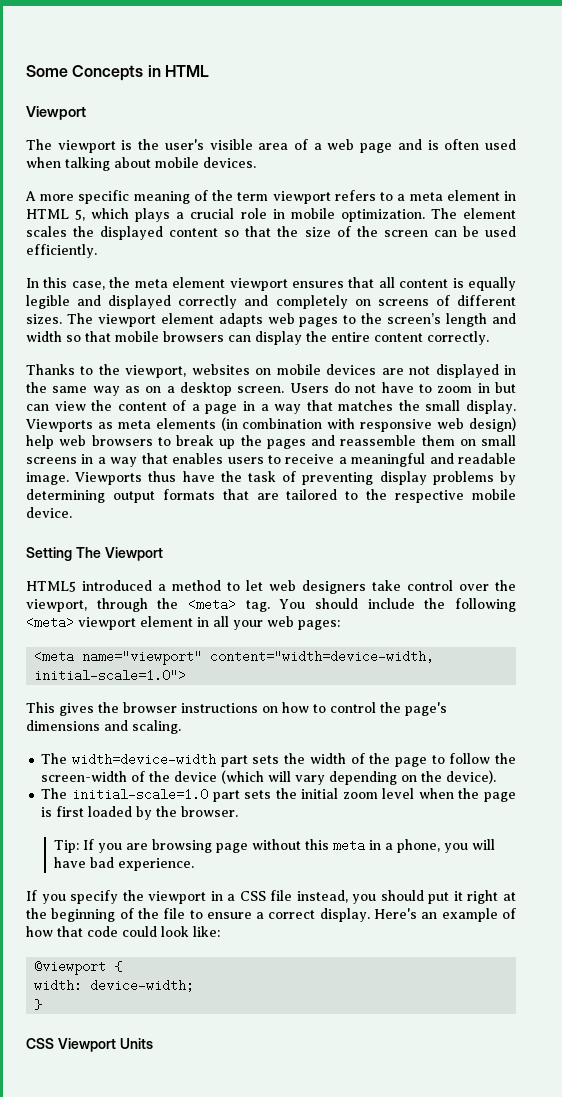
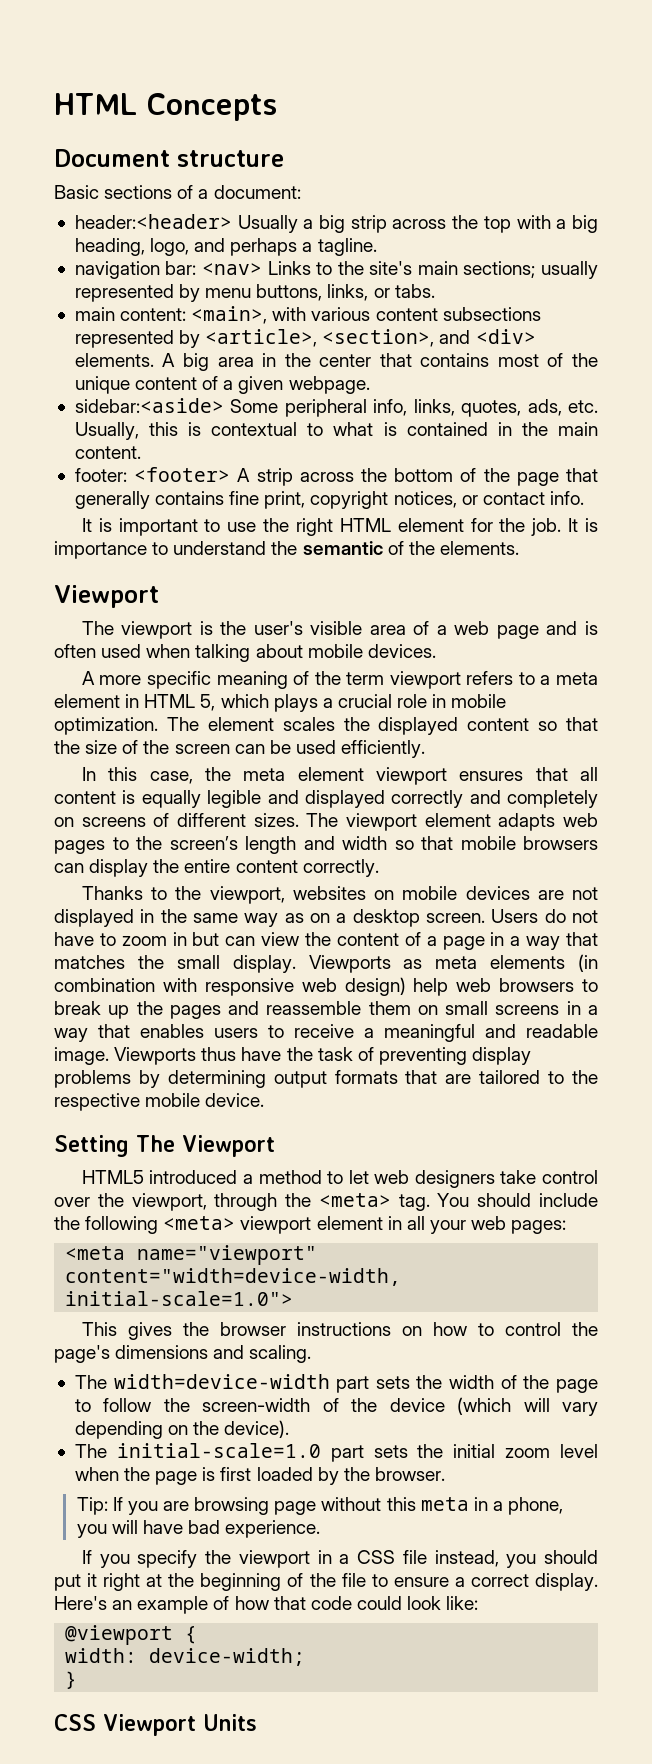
- Some Concepts in HTML
+ HTML Concepts
+ Document structure
+ Basic sections of a document:
+ header:<header> Usually a big strip across the top with a big heading, logo, and perhaps a tagline.
+ navigation bar: <nav> Links to the site's main sections; usually represented by menu buttons, links, or tabs.
+ main content: <main>, with various content subsections represented by <article>, <section>, and <div> elements. A big area in the center that contains most of the unique content of a given webpage.
+ sidebar:<aside> Some peripheral info, links, quotes, ads, etc. Usually, this is contextual to what is contained in the main content.
+ footer: <footer> A strip across the bottom of the page that generally contains fine print, copyright notices, or contact info.
+ It is important to use the right HTML element for the job. It is importance to understand the semantic of the elements.

